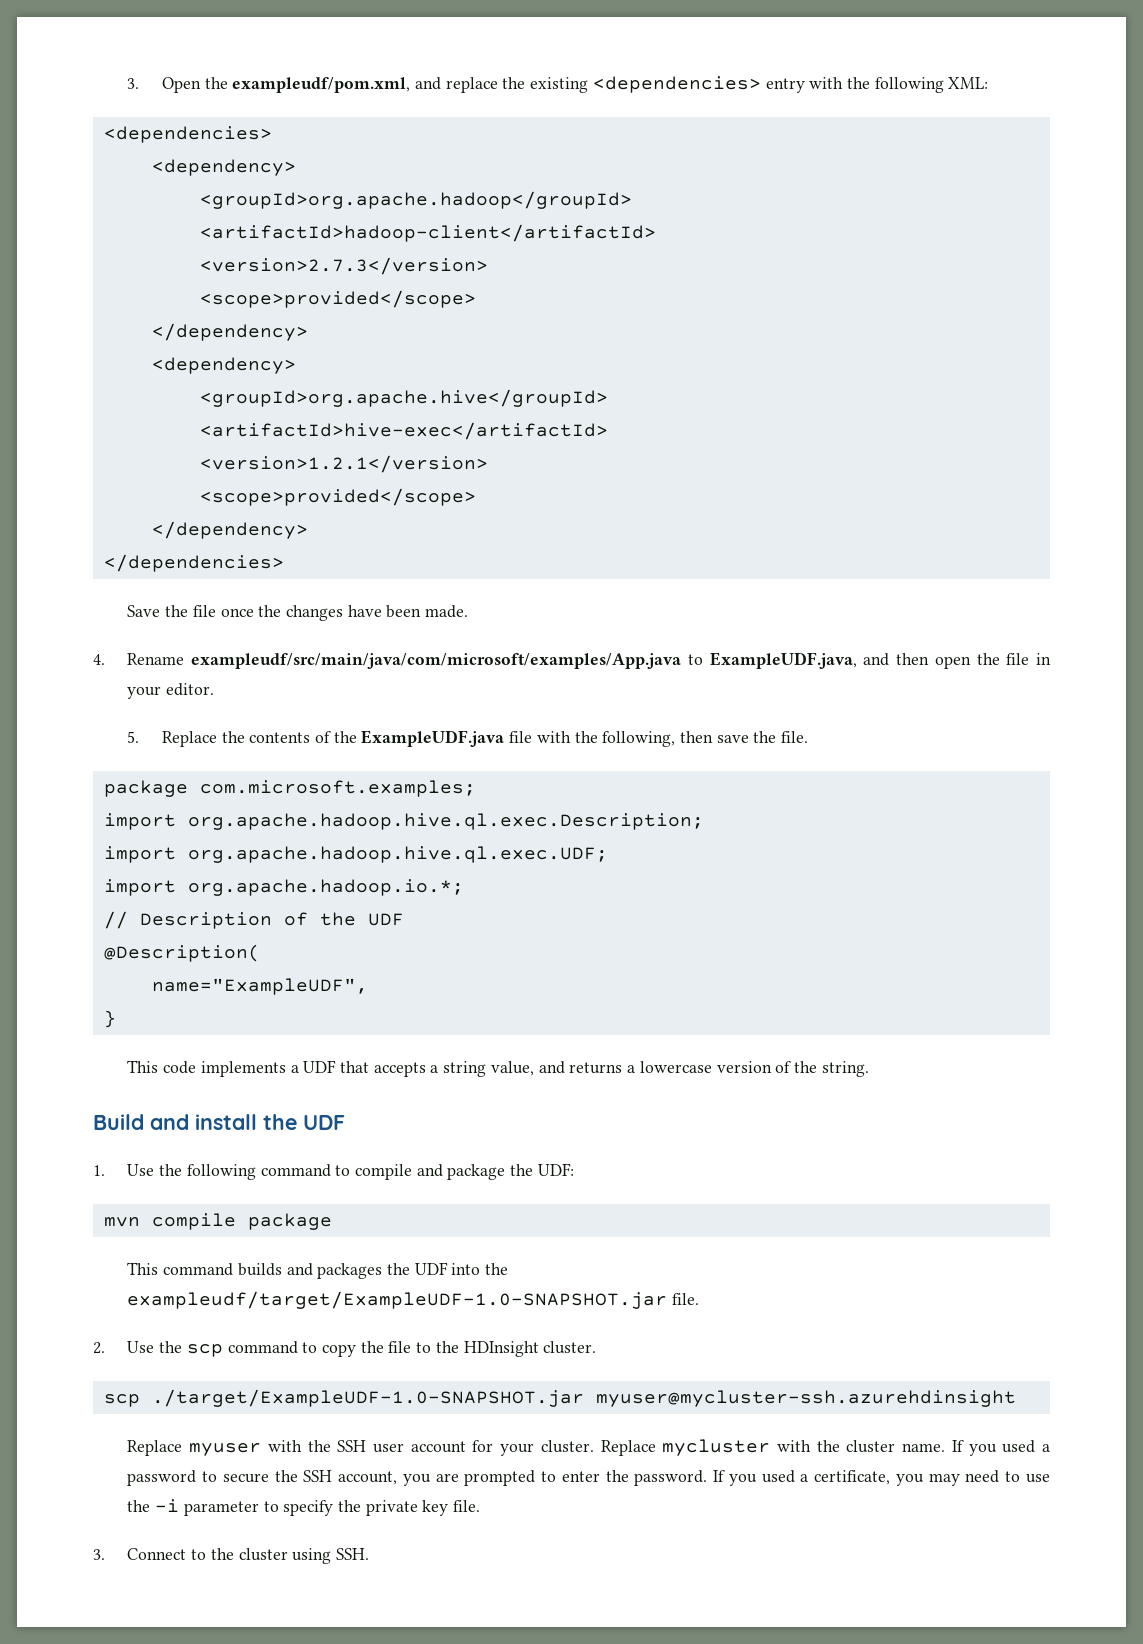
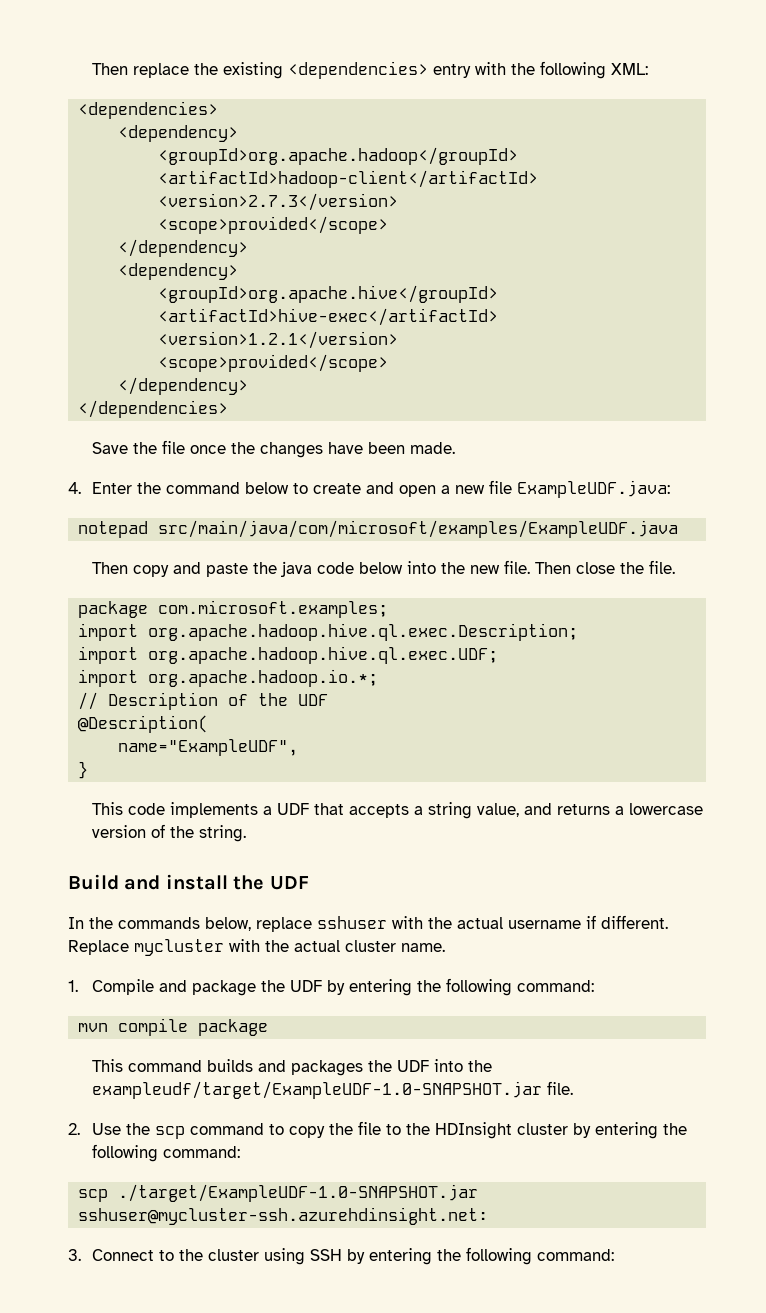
- 3. Open the exampleudf/pom.xml, and replace the existing <dependencies> entry with the following XML:
+ Then replace the existing <dependencies> entry with the following XML:
- 4. Rename exampleudf/src/main/java/com/microsoft/examples/App.java to ExampleUDF.java, and then open the file in your editor.
- 5. Replace the contents of the ExampleUDF.java file with the following, then save the file.
+ 4. Enter the command below to create and open a new file ExampleUDF.java:
+ notepad src/main/java/com/microsoft/examples/ExampleUDF.java
+ Then copy and paste the java code below into the new file. Then close the file.
- 1. Use the following command to compile and package the UDF:
+ In the commands below, replace sshuser with the actual username if different. Replace mycluster with the actual cluster name.
+ 1. Compile and package the UDF by entering the following command:
- 2. Use the scp command to copy the file to the HDInsight cluster.
- scp ./target/ExampleUDF-1.0-SNAPSHOT.jar myuser@mycluster-ssh.azurehdinsight
- Replace myuser with the SSH user account for your cluster. Replace mycluster with the cluster name. If you used a password to secure the SSH account, you are prompted to enter the password. If you used a certificate, you may need to use the -i parameter to specify the private key file.
+ 2. Use the scp command to copy the file to the HDInsight cluster by entering the following command:
+ scp ./target/ExampleUDF-1.0-SNAPSHOT.jar sshuser@mycluster-ssh.azurehdinsight.net:
- 3. Connect to the cluster using SSH.
+ 3. Connect to the cluster using SSH by entering the following command:

